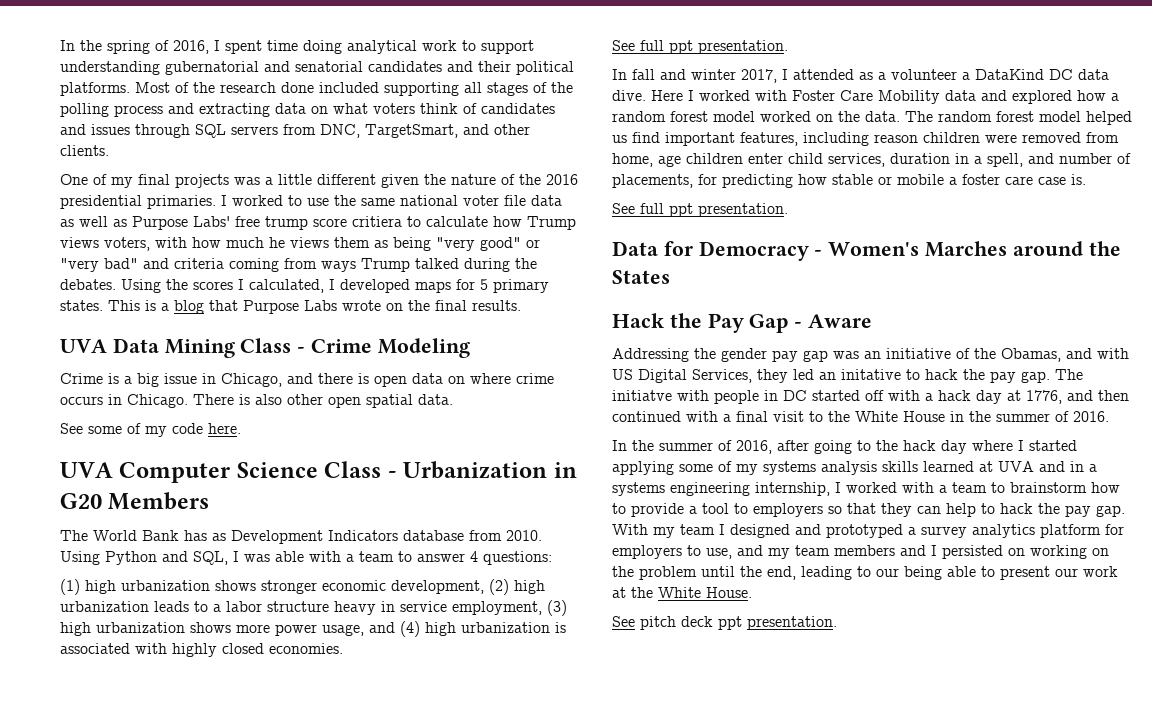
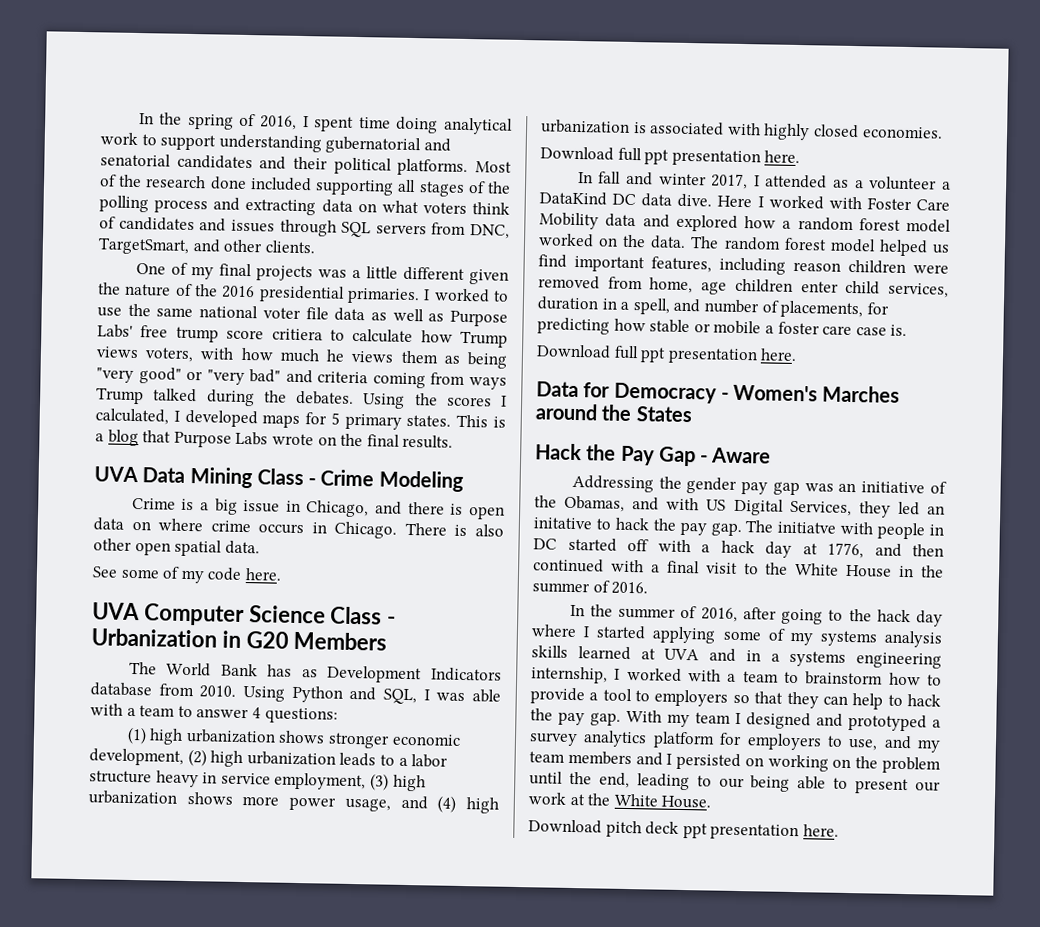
  (1) high urbanization shows stronger economic development, (2) high urbanization leads to a labor structure heavy in service employment, (3) high urbanization shows more power usage, and (4) high urbanization is associated with highly closed economies.
- See full ppt presentation.
+ Download full ppt presentation here.
  The random forest model helped us find important features, including reason children were removed from home, age children enter child services, duration in a spell, and number of placements, for predicting how stable or mobile a foster care case is.
- See full ppt presentation.
+ Download full ppt presentation here.
- See pitch deck ppt presentation.
+ Download pitch deck ppt presentation here.

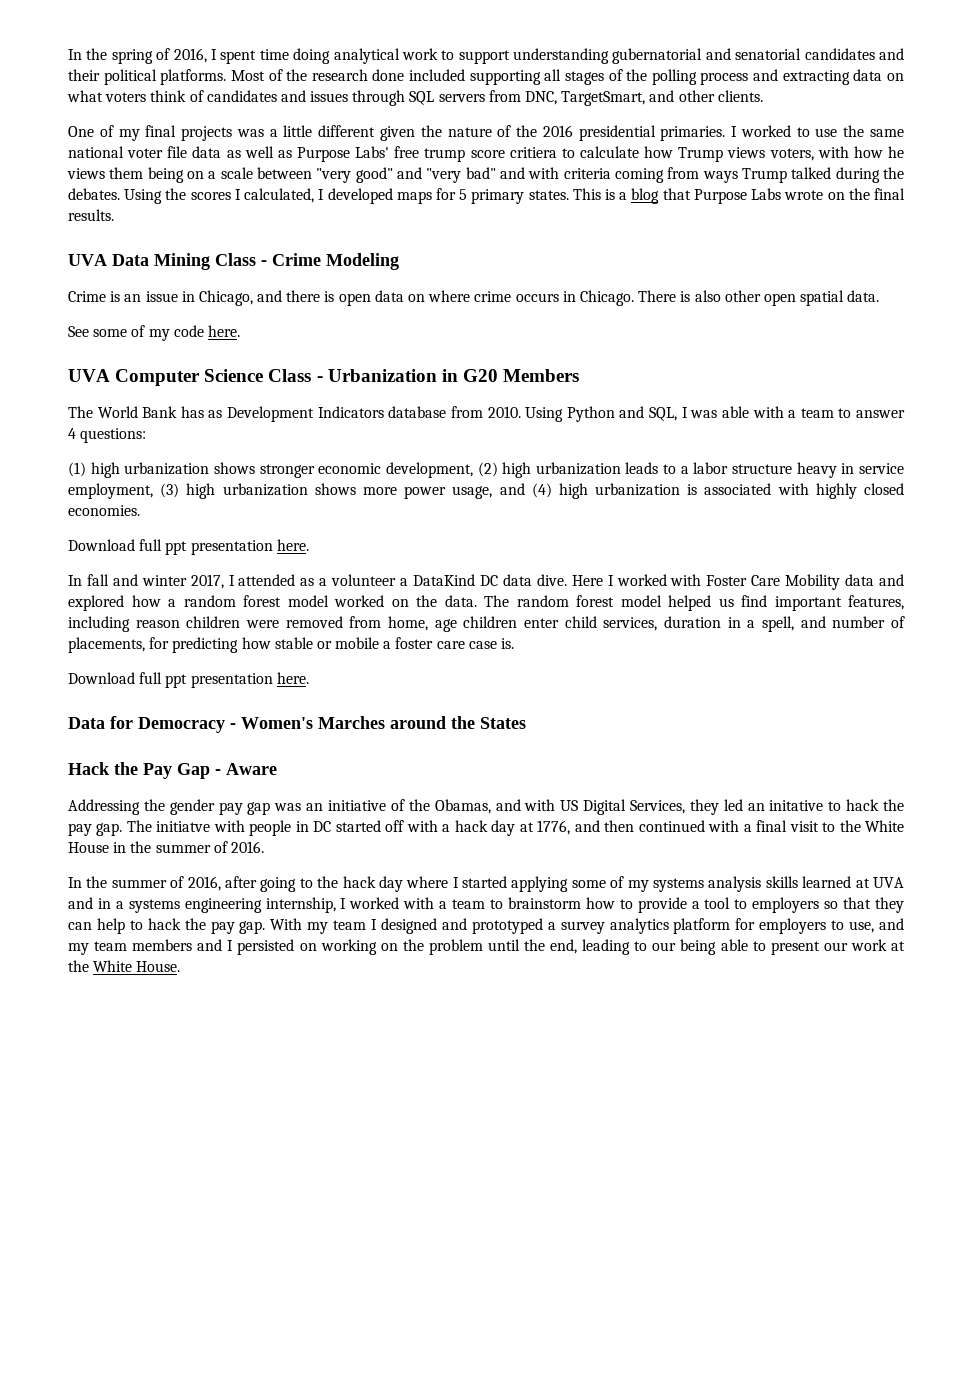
- I worked to use the same national voter file data as well as Purpose Labs' free trump score critiera to calculate how Trump views voters, with how much he views them as being "very good" or "very bad" and criteria coming from ways Trump talked during the debates.
+ I worked to use the same national voter file data as well as Purpose Labs' free trump score critiera to calculate how Trump views voters, with how he views them being on a scale between "very good" and "very bad" and with criteria coming from ways Trump talked during the debates.
- Crime is a big issue in Chicago, and there is open data on where crime occurs in Chicago.
+ Crime is an issue in Chicago, and there is open data on where crime occurs in Chicago.
- Download pitch deck ppt presentation here.

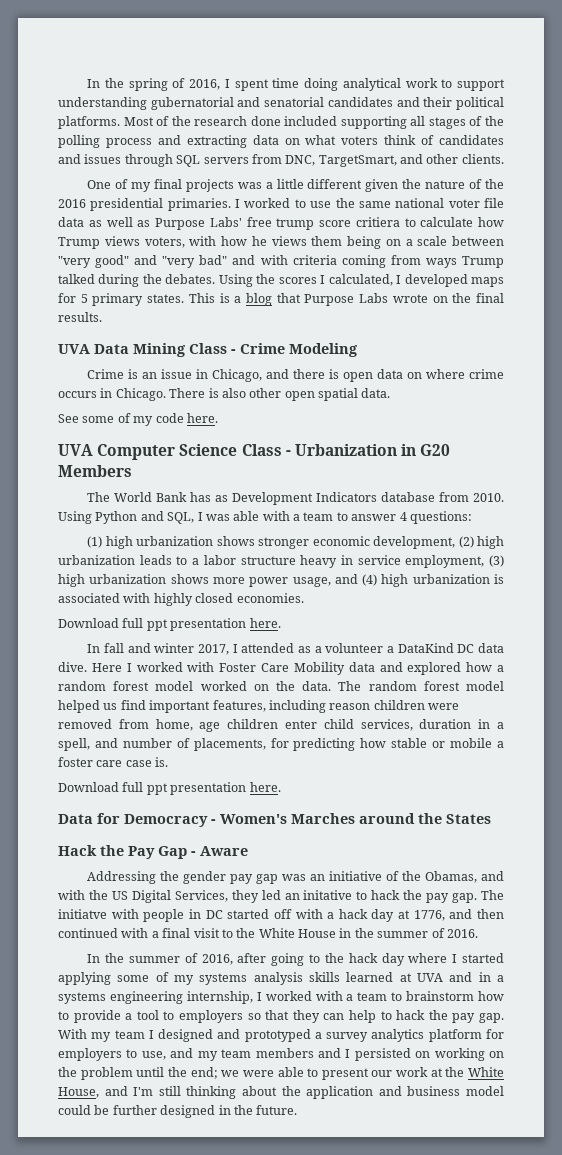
- Addressing the gender pay gap was an initiative of the Obamas, and with US Digital Services, they led an initative to hack the pay gap.
+ Addressing the gender pay gap was an initiative of the Obamas, and with the US Digital Services, they led an initative to hack the pay gap.
- With my team I designed and prototyped a survey analytics platform for employers to use, and my team members and I persisted on working on the problem until the end, leading to our being able to present our work at the White House.
+ With my team I designed and prototyped a survey analytics platform for employers to use, and my team members and I persisted on working on the problem until the end; we were able to present our work at the White House, and I'm still thinking about the application and business model could be further designed in the future.

